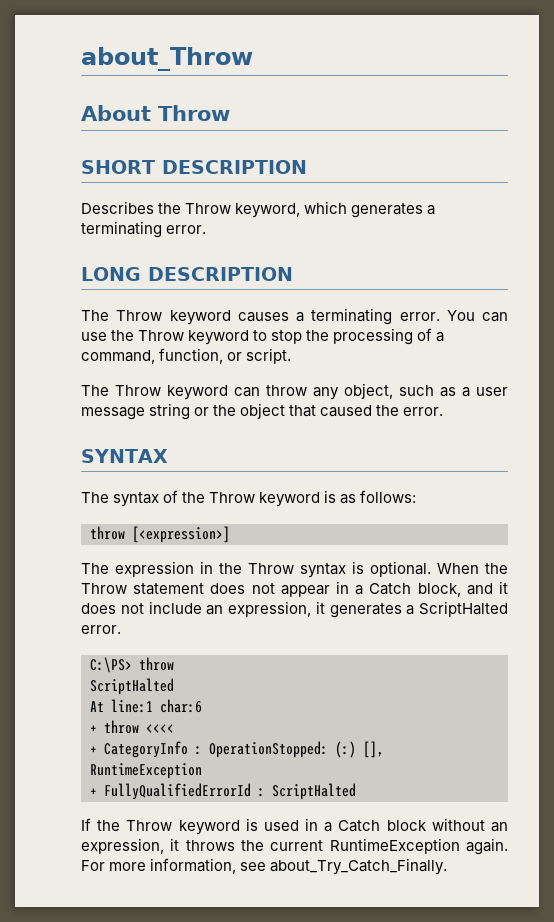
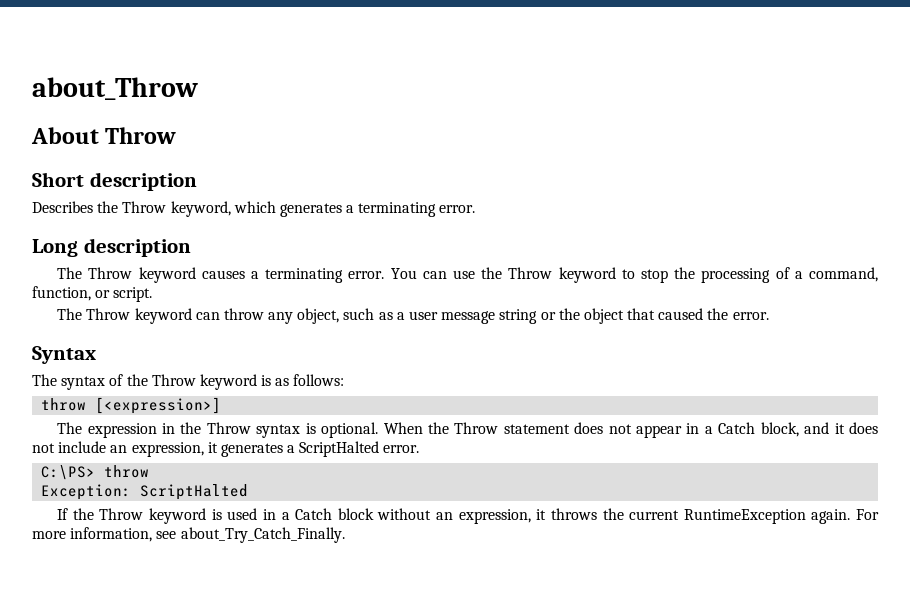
- SHORT DESCRIPTION
+ Short description
- LONG DESCRIPTION
+ Long description
- SYNTAX
+ Syntax
  C:\PS> throw
- ScriptHalted
- At line:1 char:6
- + throw <<<<
- + CategoryInfo : OperationStopped: (:) [], RuntimeException
- + FullyQualifiedErrorId : ScriptHalted
+ Exception: ScriptHalted

